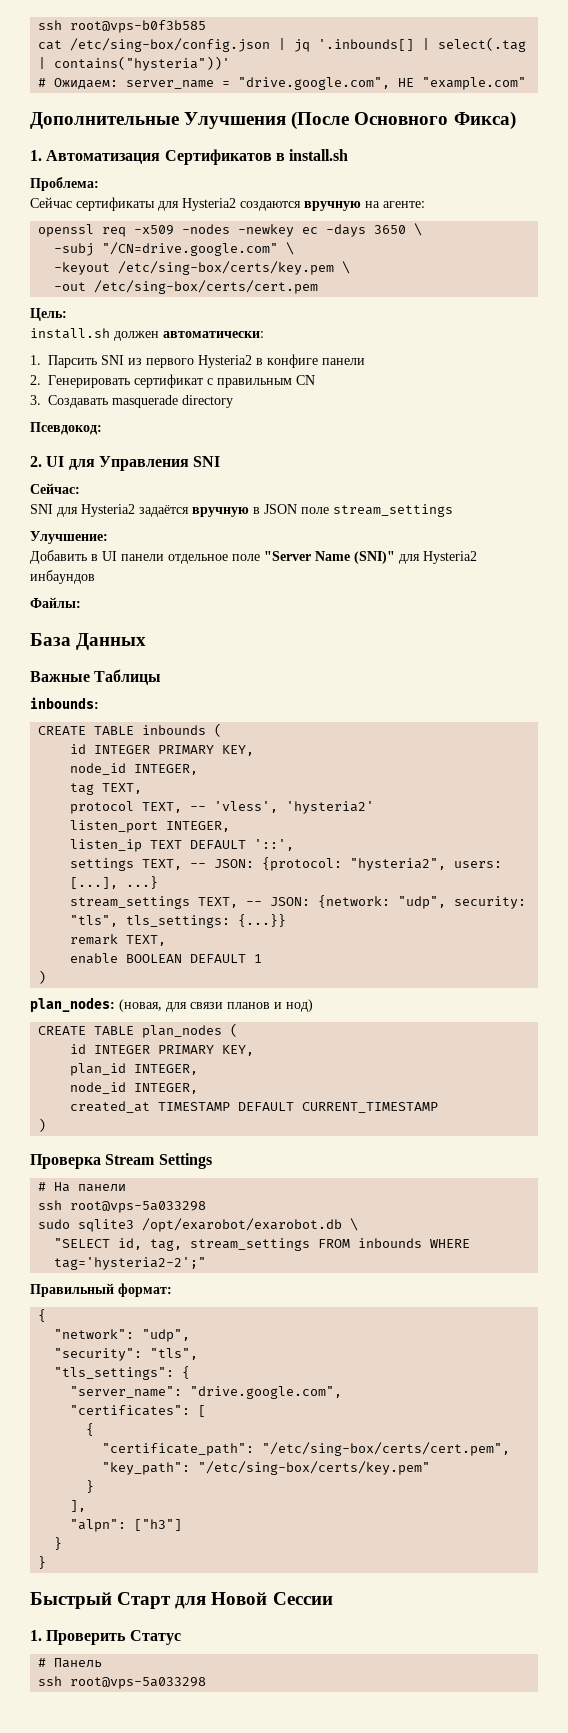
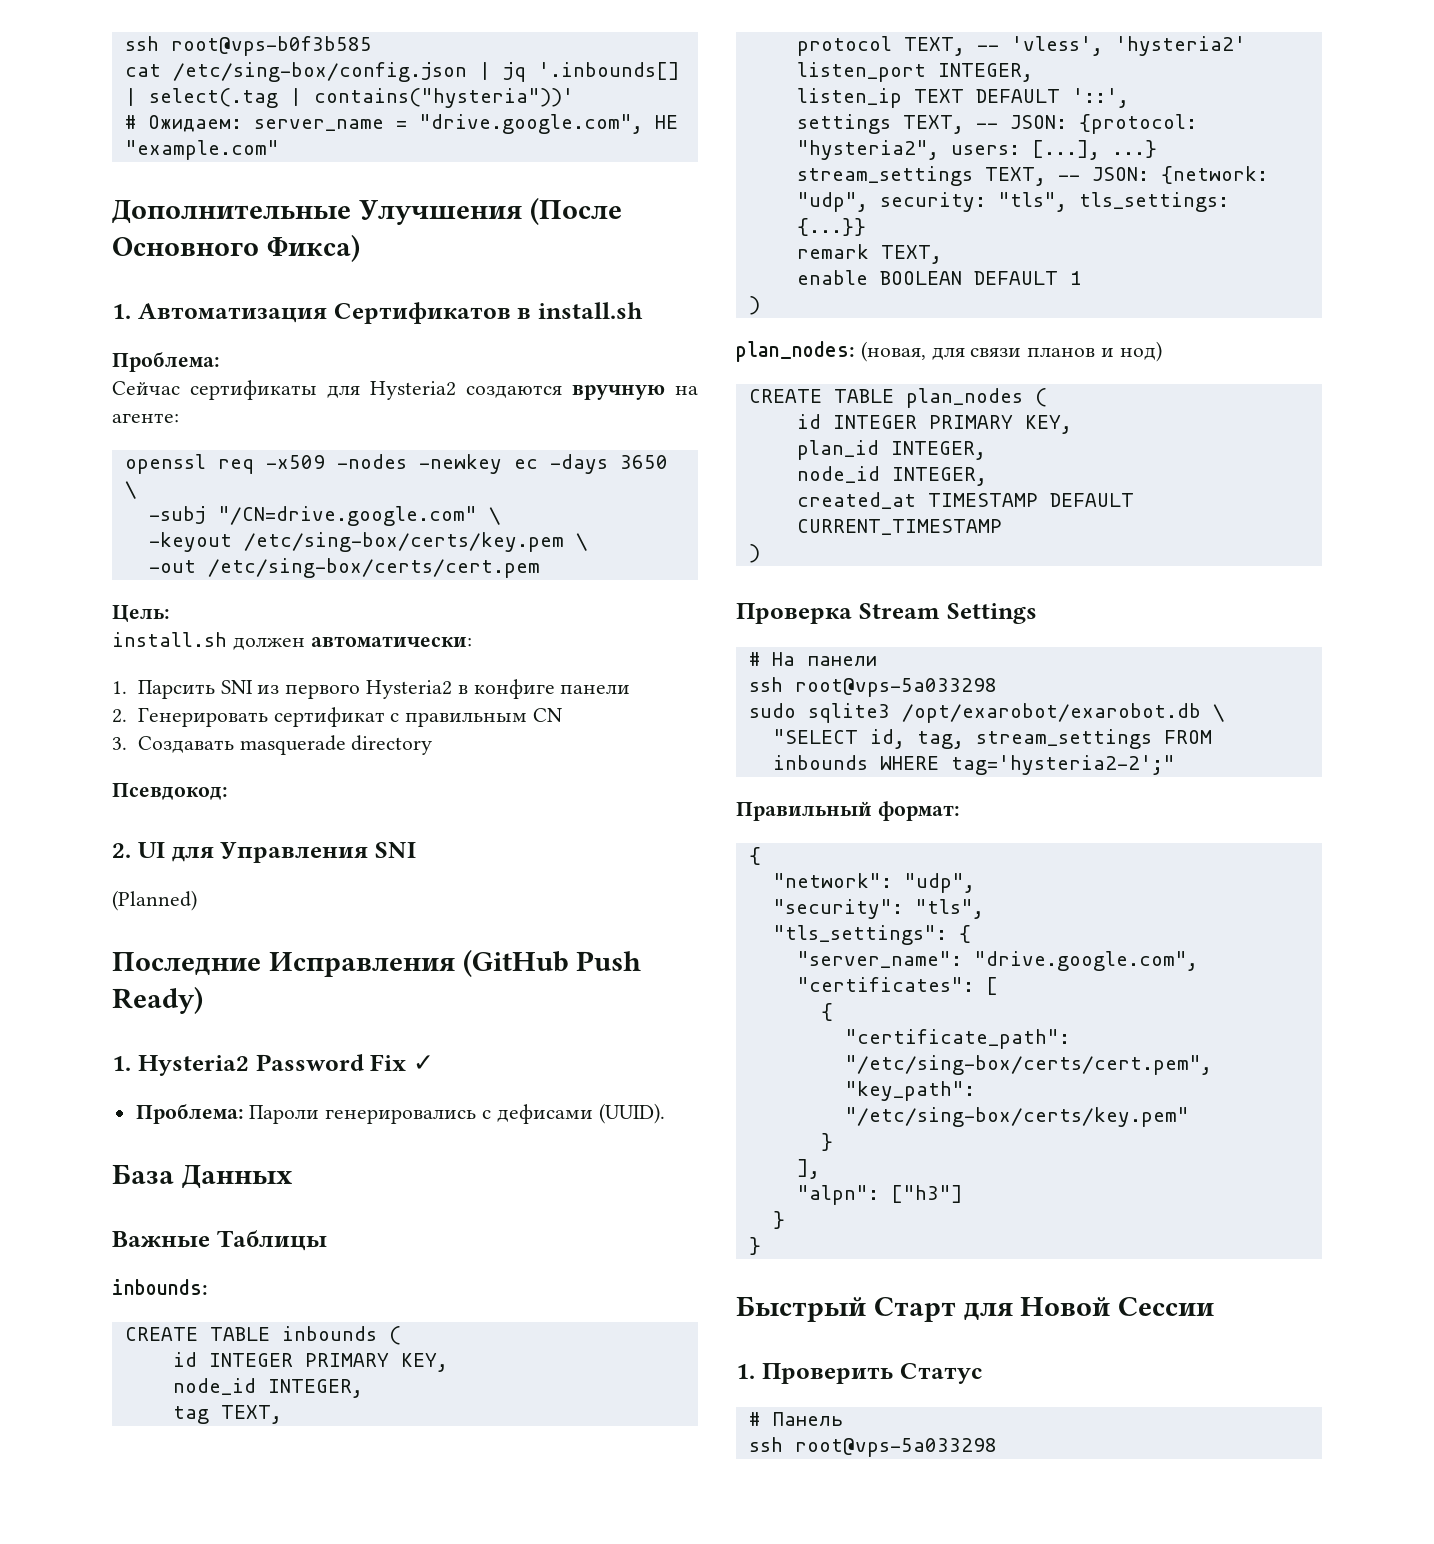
- Сейчас:
- SNI для Hysteria2 задаётся вручную в JSON поле stream_settings
- Улучшение:
- Добавить в UI панели отдельное поле "Server Name (SNI)" для Hysteria2 инбаундов
- Файлы:
+ (Planned)
+ Последние Исправления (GitHub Push Ready)
+ 1. Hysteria2 Password Fix ✓
+ Проблема: Пароли генерировались с дефисами (UUID).

